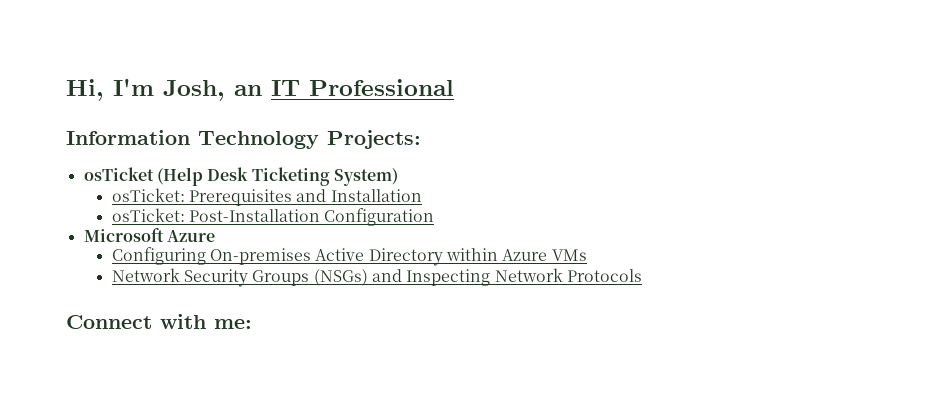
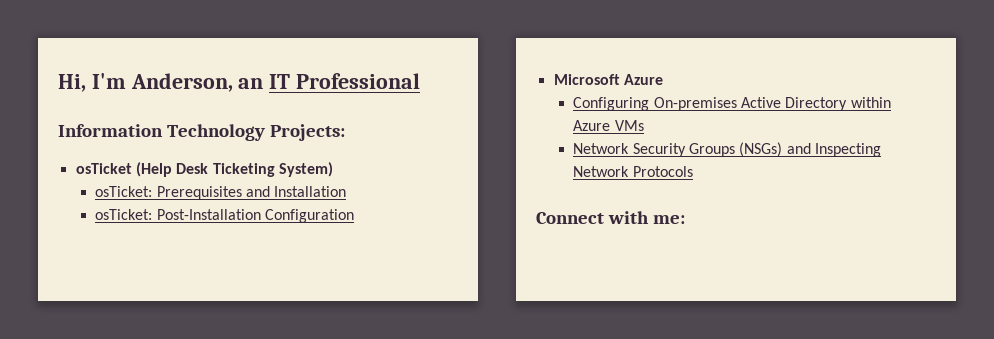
- Hi, I'm Josh, an IT Professional
+ Hi, I'm Anderson, an IT Professional

